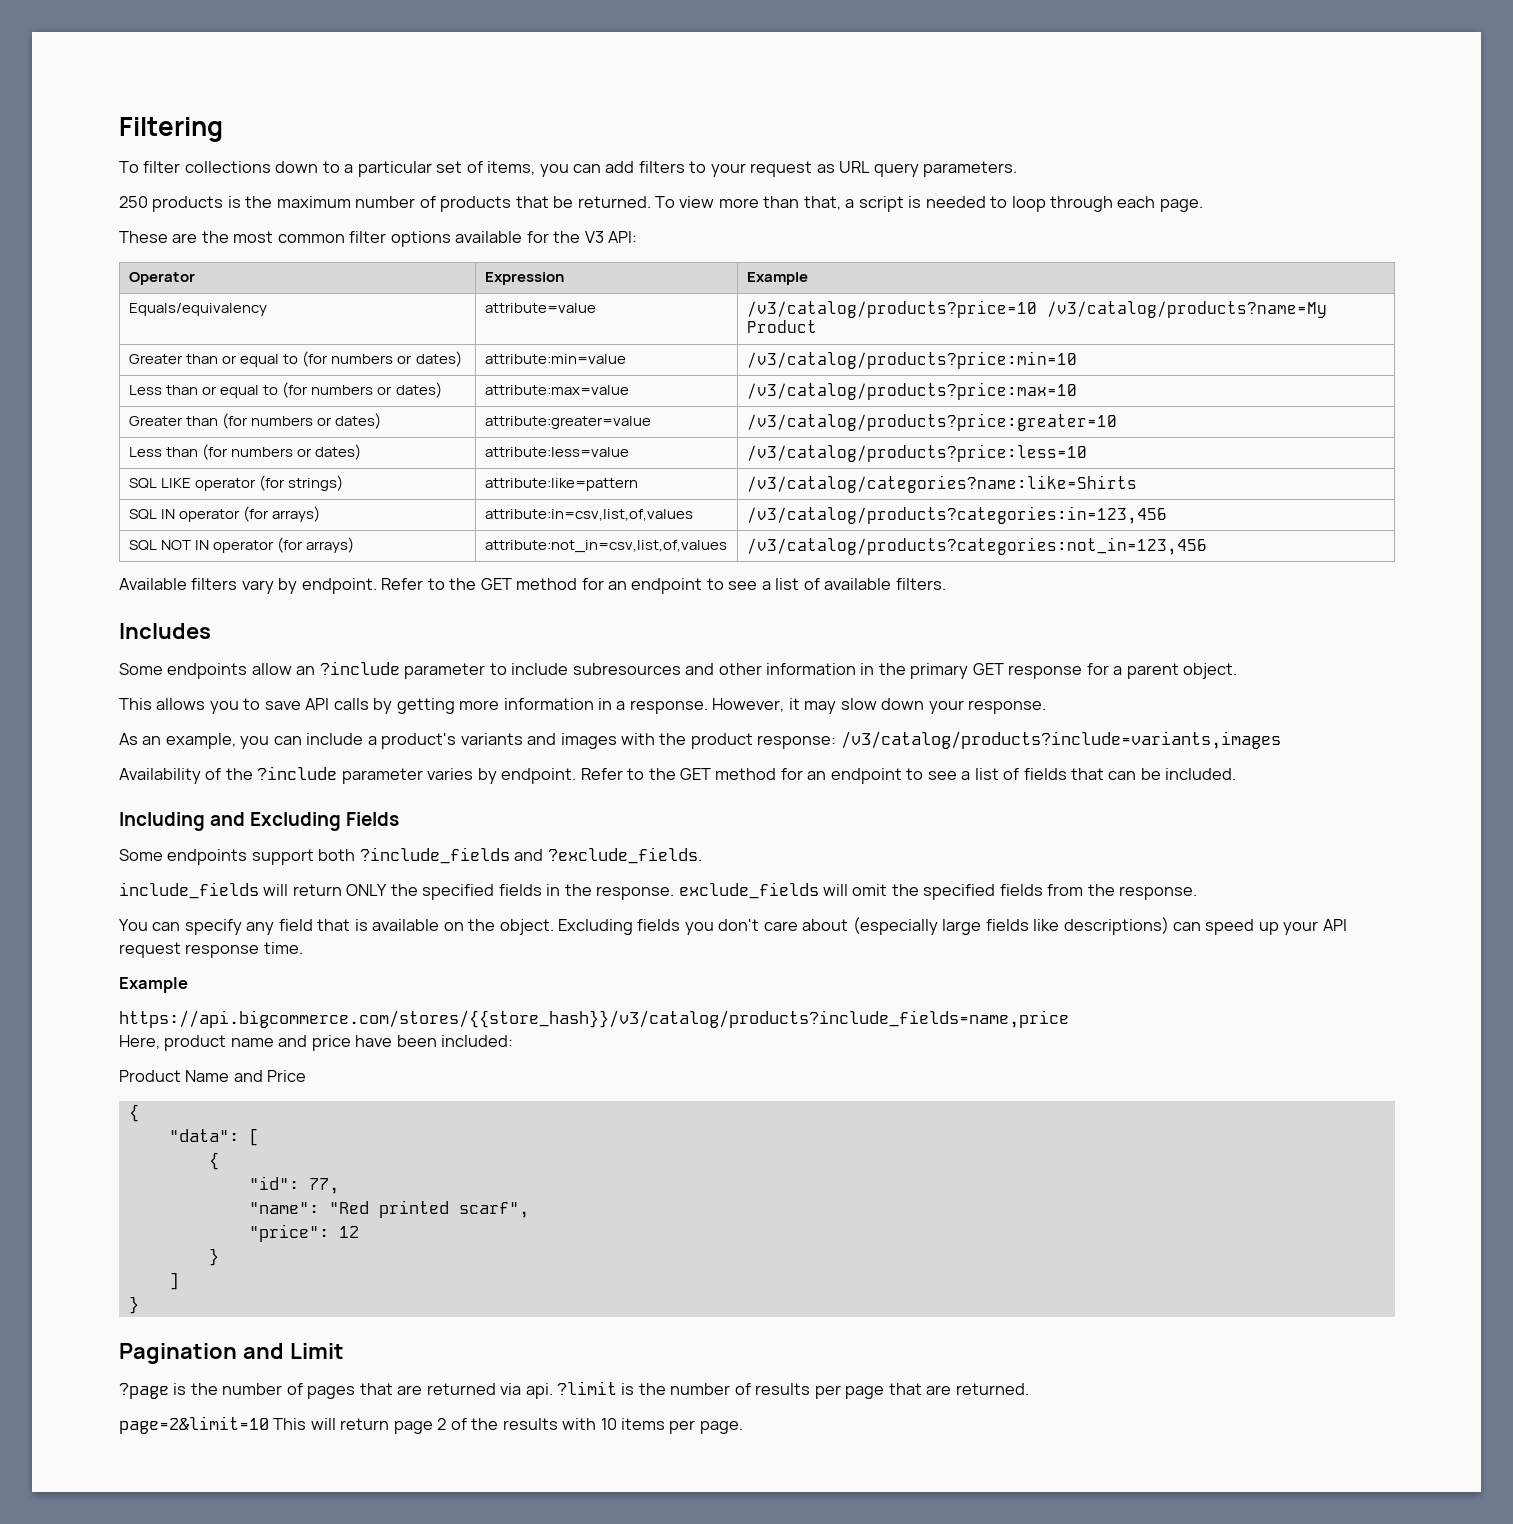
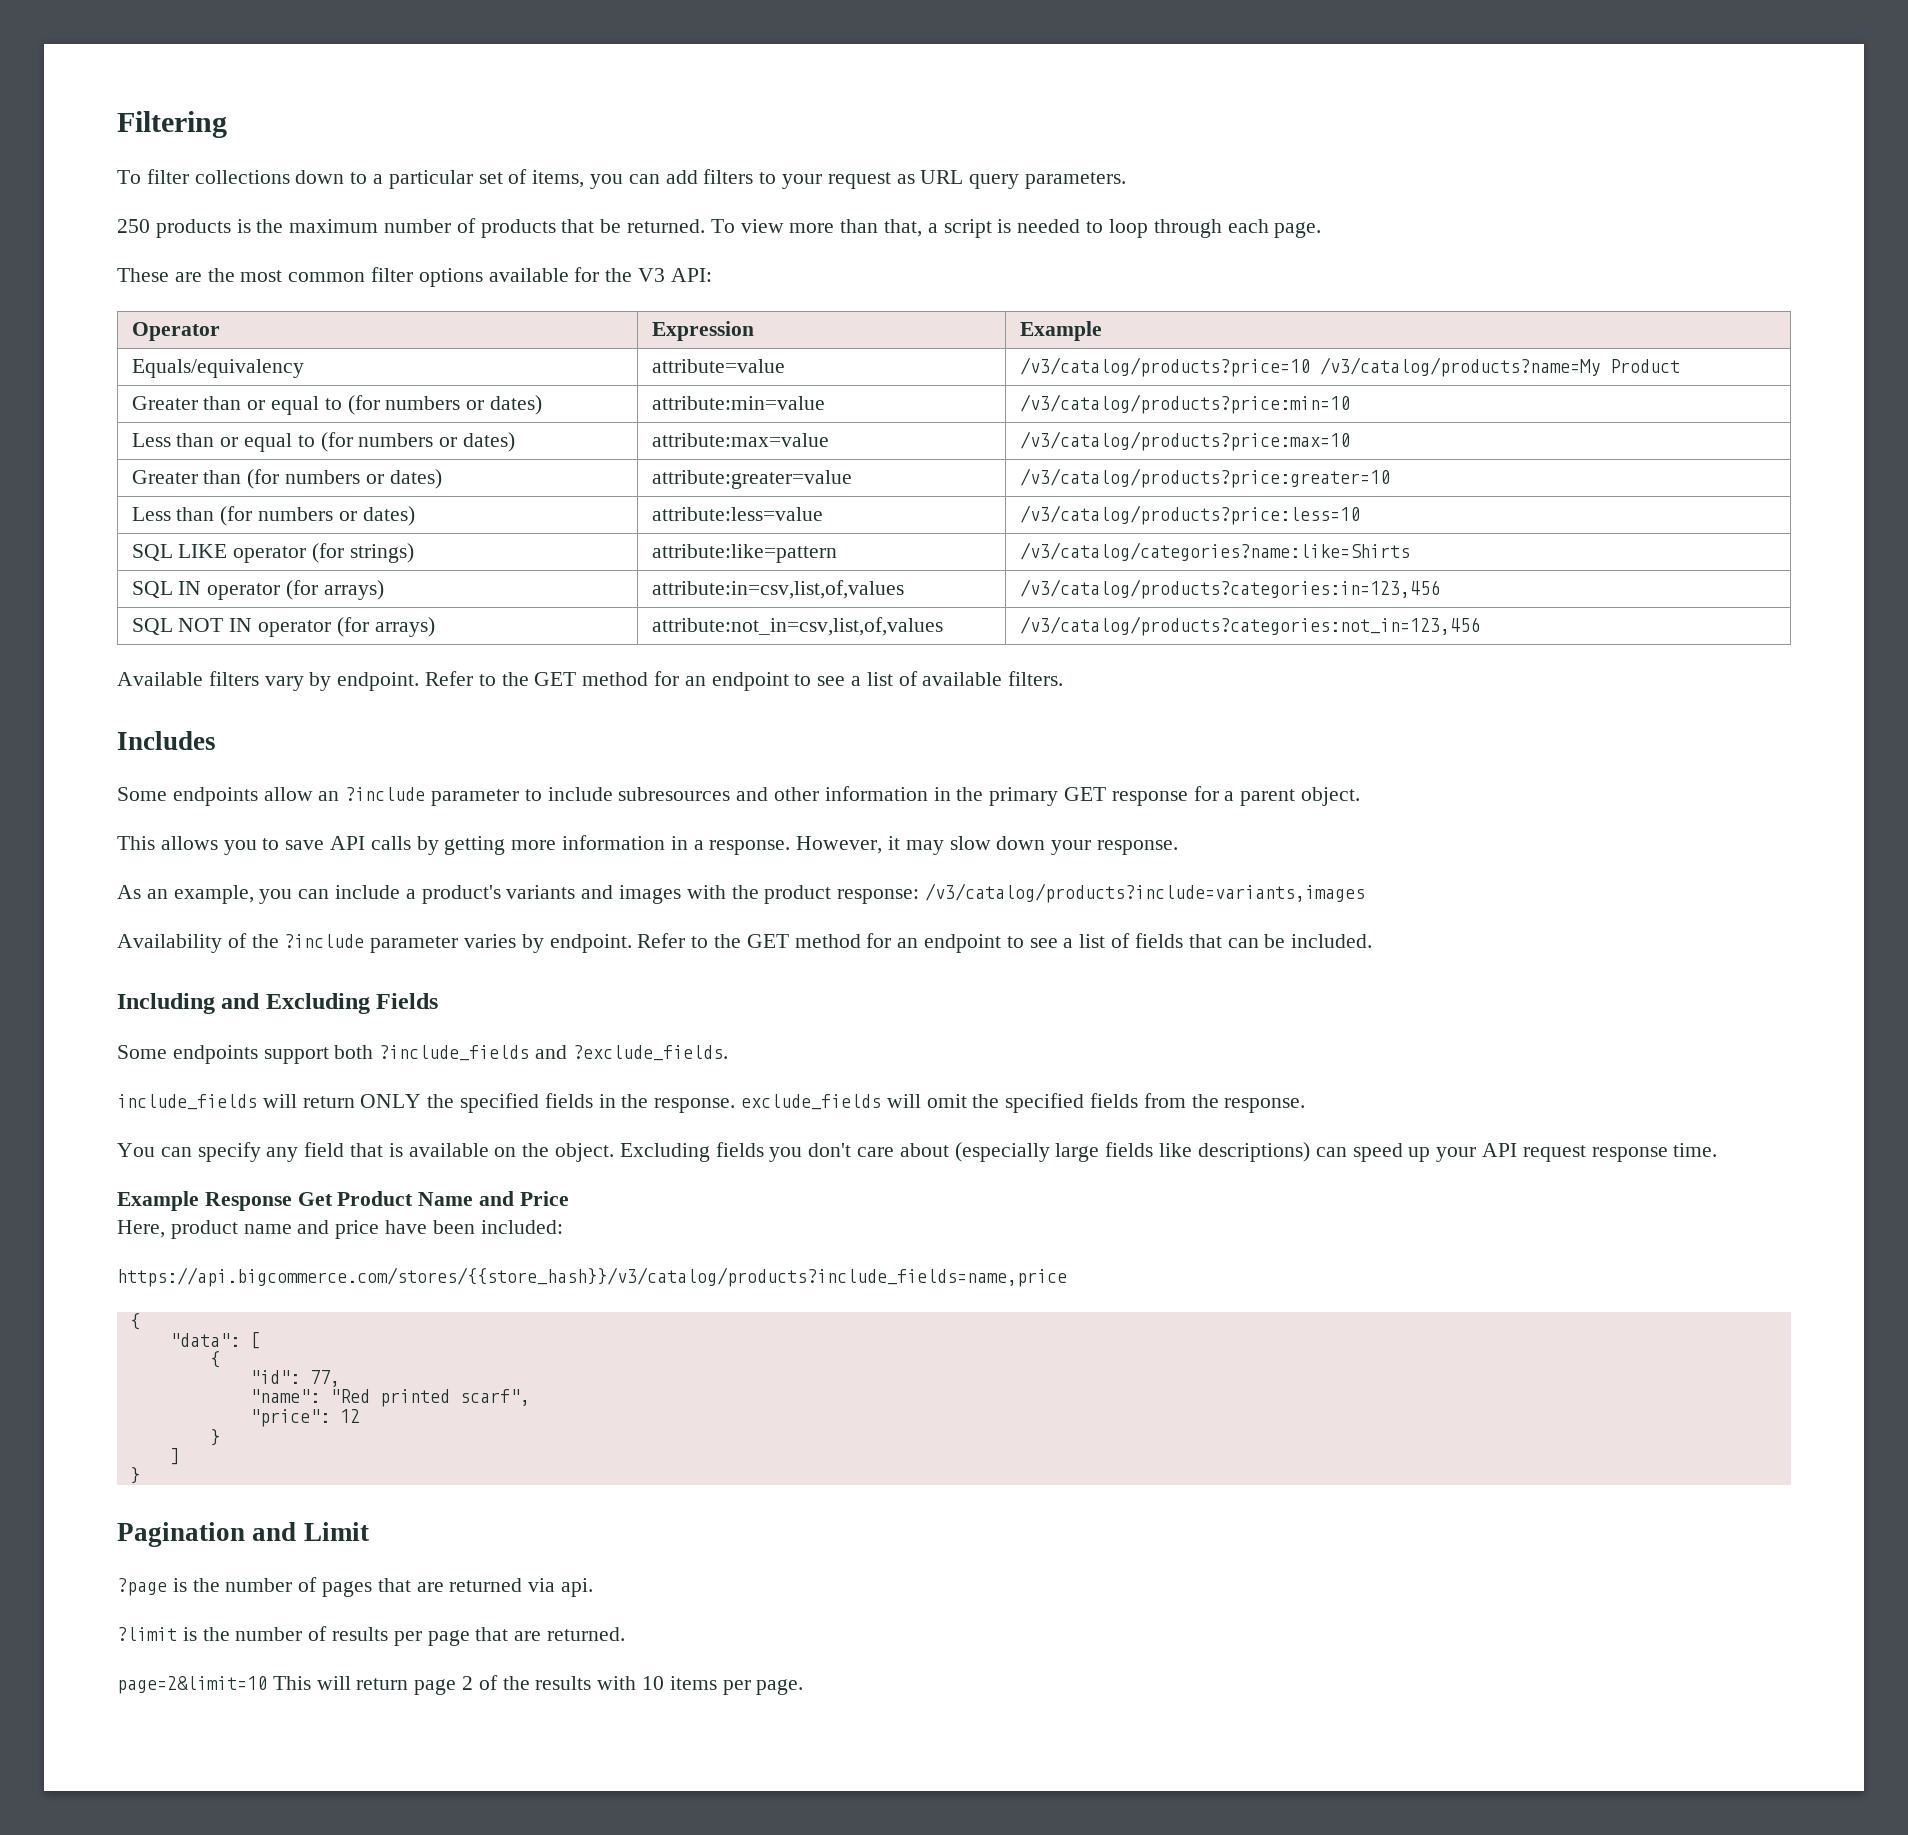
  Excluding fields you don't care about (especially large fields like descriptions) can speed up your API request response time.
- Example
- https://api.bigcommerce.com/stores/{{store_hash}}/v3/catalog/products?include_fields=name,price
+ Example Response Get Product Name and Price
- Product Name and Price
+ https://api.bigcommerce.com/stores/{{store_hash}}/v3/catalog/products?include_fields=name,price
- ?page is the number of pages that are returned via api. ?limit is the number of results per page that are returned.
+ ?page is the number of pages that are returned via api.
+ ?limit is the number of results per page that are returned.

